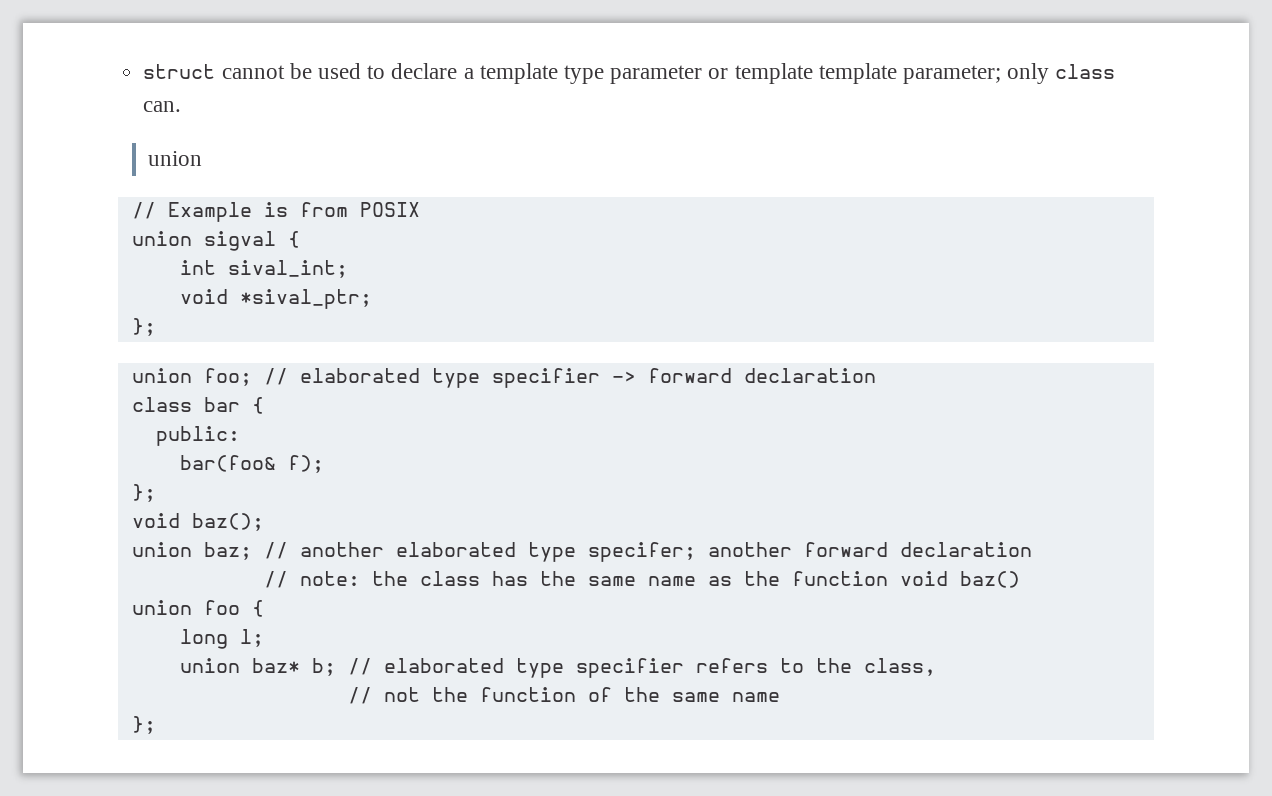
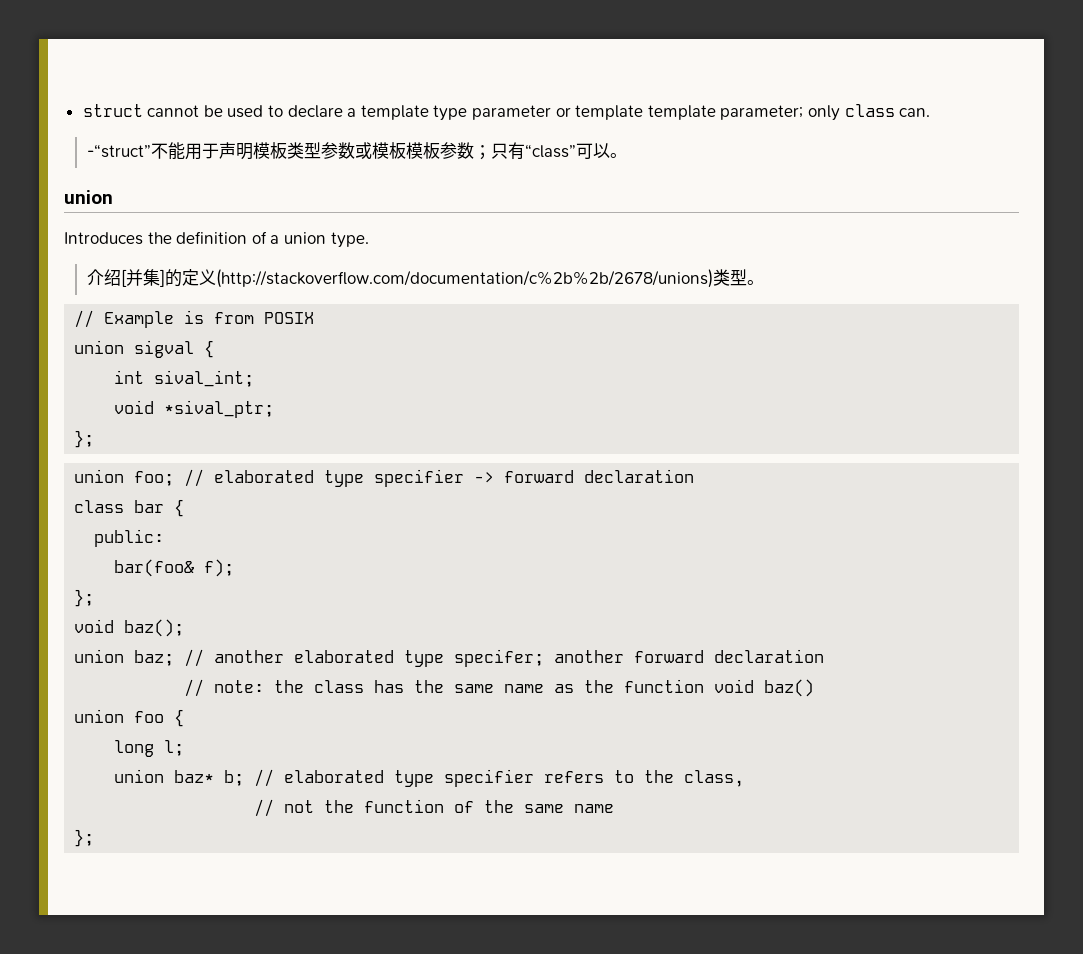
  struct cannot be used to declare a template type parameter or template template parameter; only class can.
+ -“struct”不能用于声明模板类型参数或模板模板参数；只有“class”可以。
  union
+ Introduces the definition of a union type.
+ 介绍[并集]的定义(http://stackoverflow.com/documentation/c%2b%2b/2678/unions)类型。

